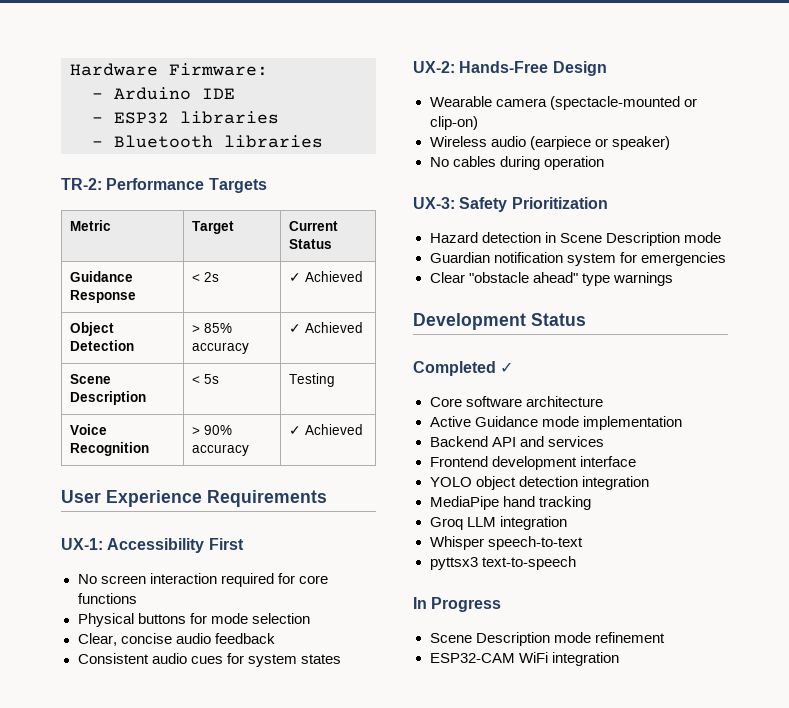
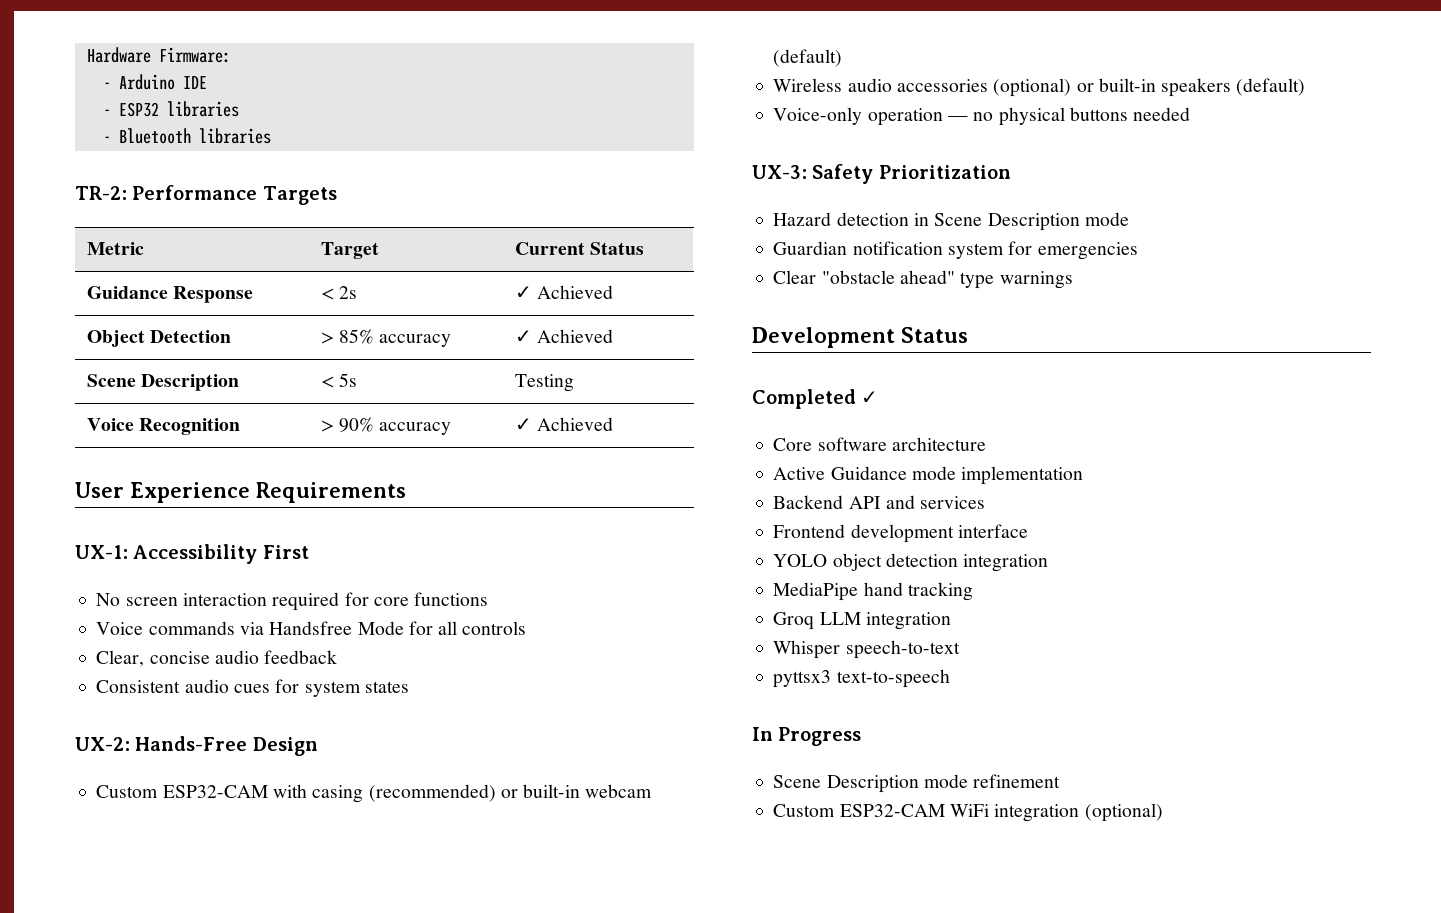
- Physical buttons for mode selection
+ Voice commands via Handsfree Mode for all controls
- Wearable camera (spectacle-mounted or clip-on)
- Wireless audio (earpiece or speaker)
- No cables during operation
+ Custom ESP32-CAM with casing (recommended) or built-in webcam (default)
+ Wireless audio accessories (optional) or built-in speakers (default)
+ Voice-only operation — no physical buttons needed
- ESP32-CAM WiFi integration
+ Custom ESP32-CAM WiFi integration (optional)

